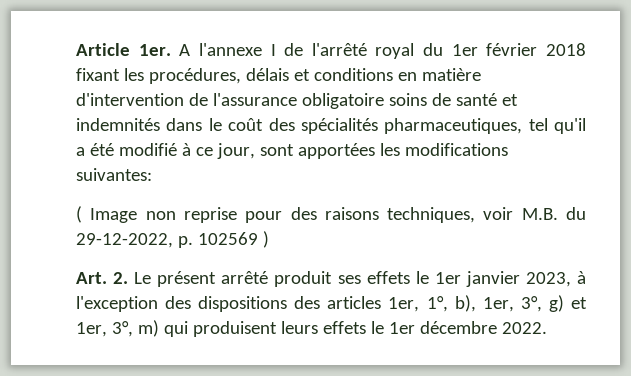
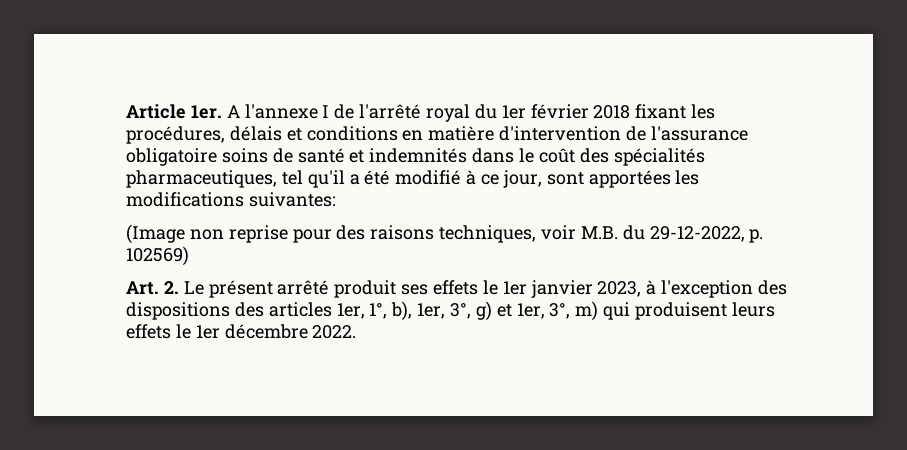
- ( Image non reprise pour des raisons techniques, voir M.B. du 29-12-2022, p. 102569 )
+ (Image non reprise pour des raisons techniques, voir M.B. du 29-12-2022, p. 102569)

